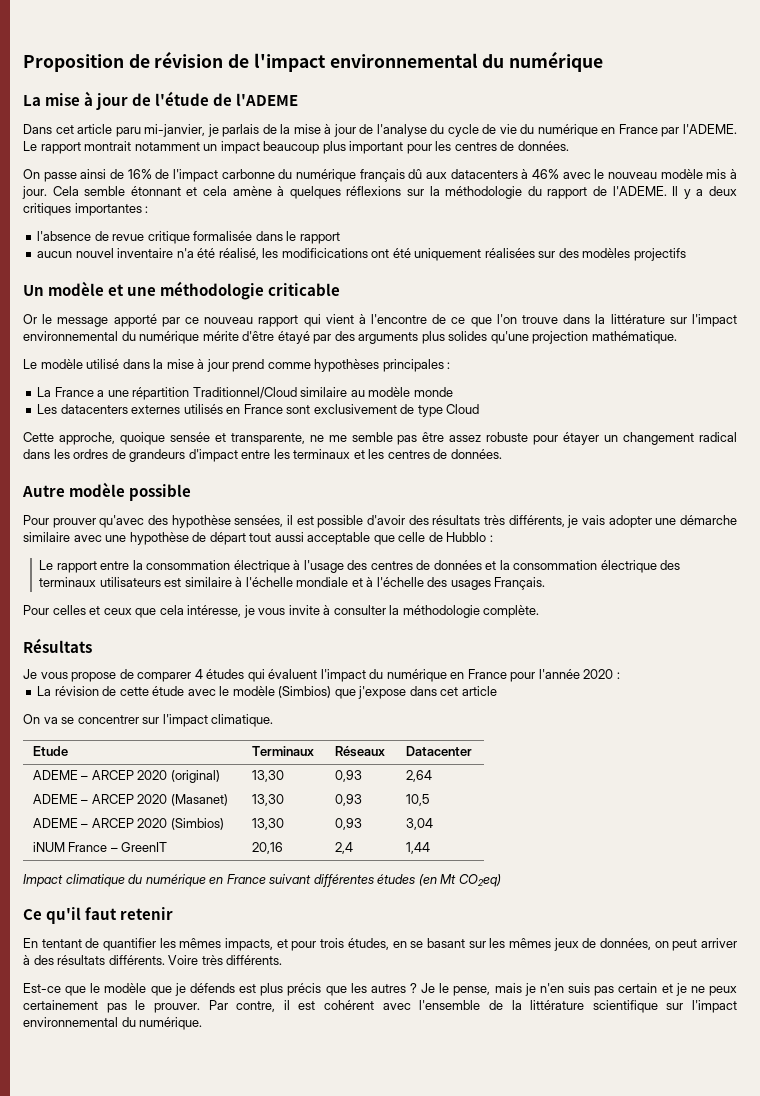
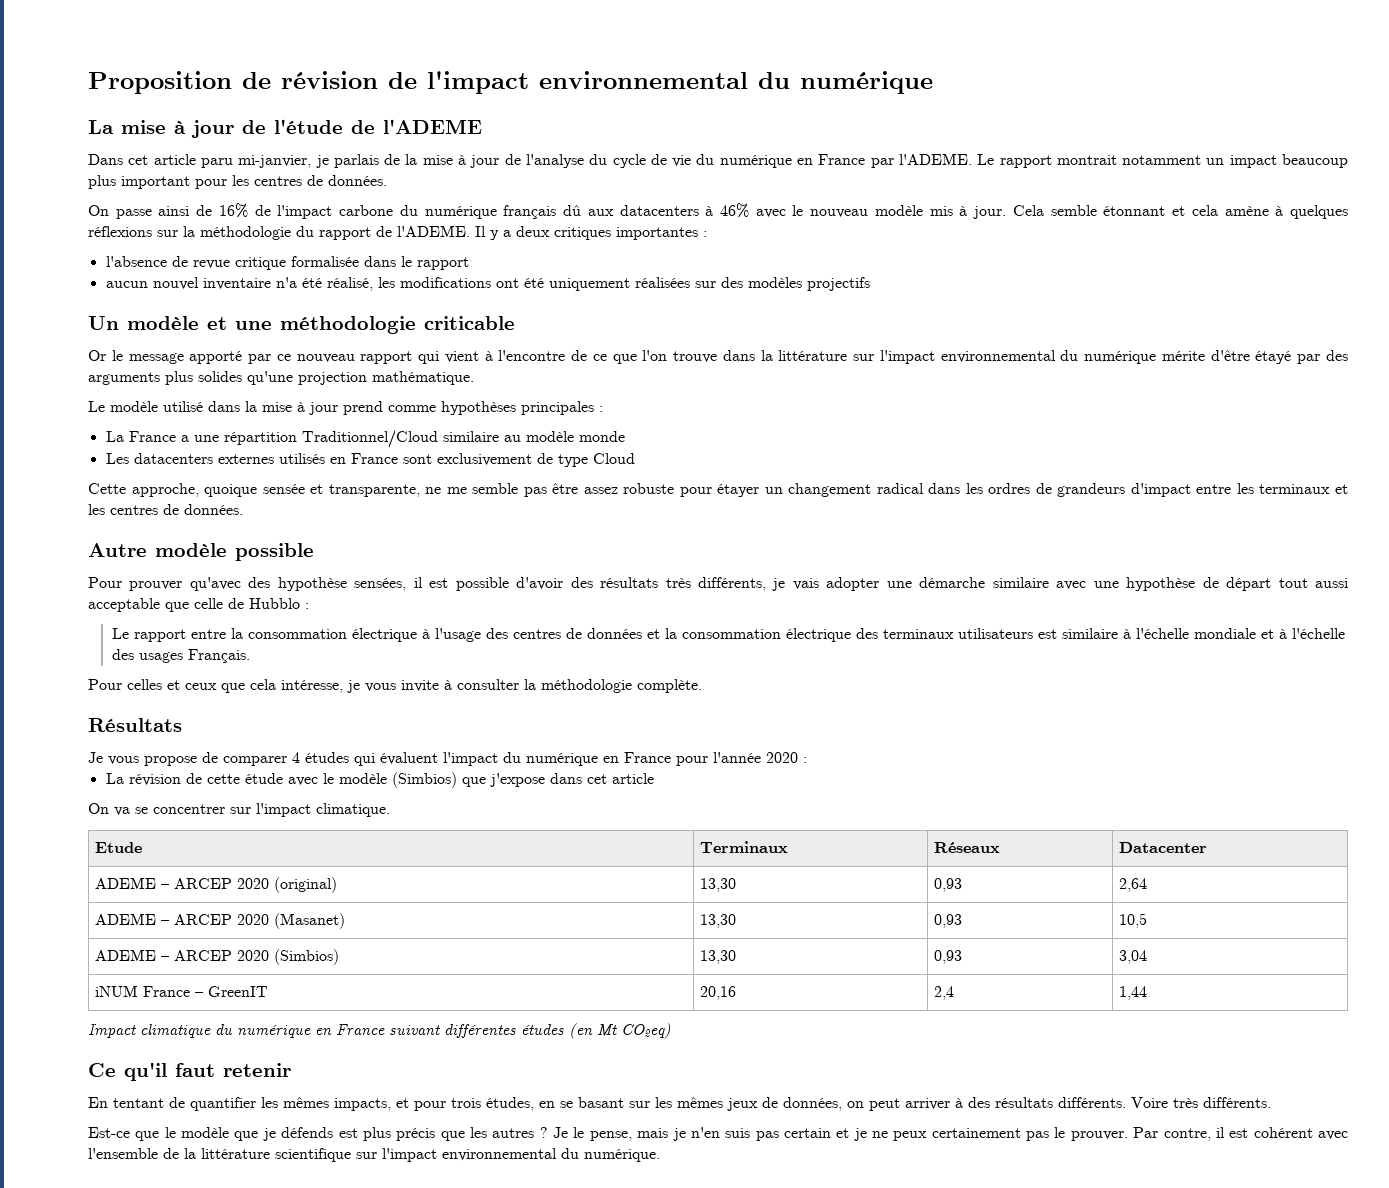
- On passe ainsi de 16% de l'impact carbonne du numérique français dû aux datacenters à 46% avec le nouveau modèle mis à jour.
+ On passe ainsi de 16% de l'impact carbone du numérique français dû aux datacenters à 46% avec le nouveau modèle mis à jour.
- aucun nouvel inventaire n'a été réalisé, les modificications ont été uniquement réalisées sur des modèles projectifs
+ aucun nouvel inventaire n'a été réalisé, les modifications ont été uniquement réalisées sur des modèles projectifs

